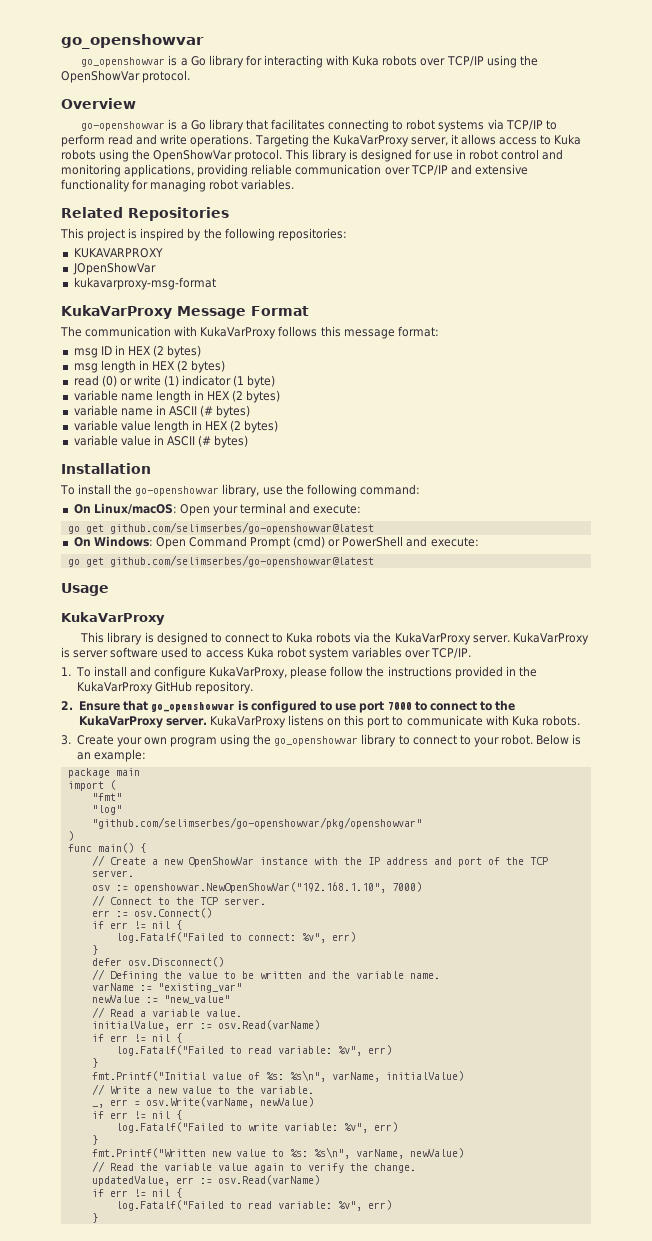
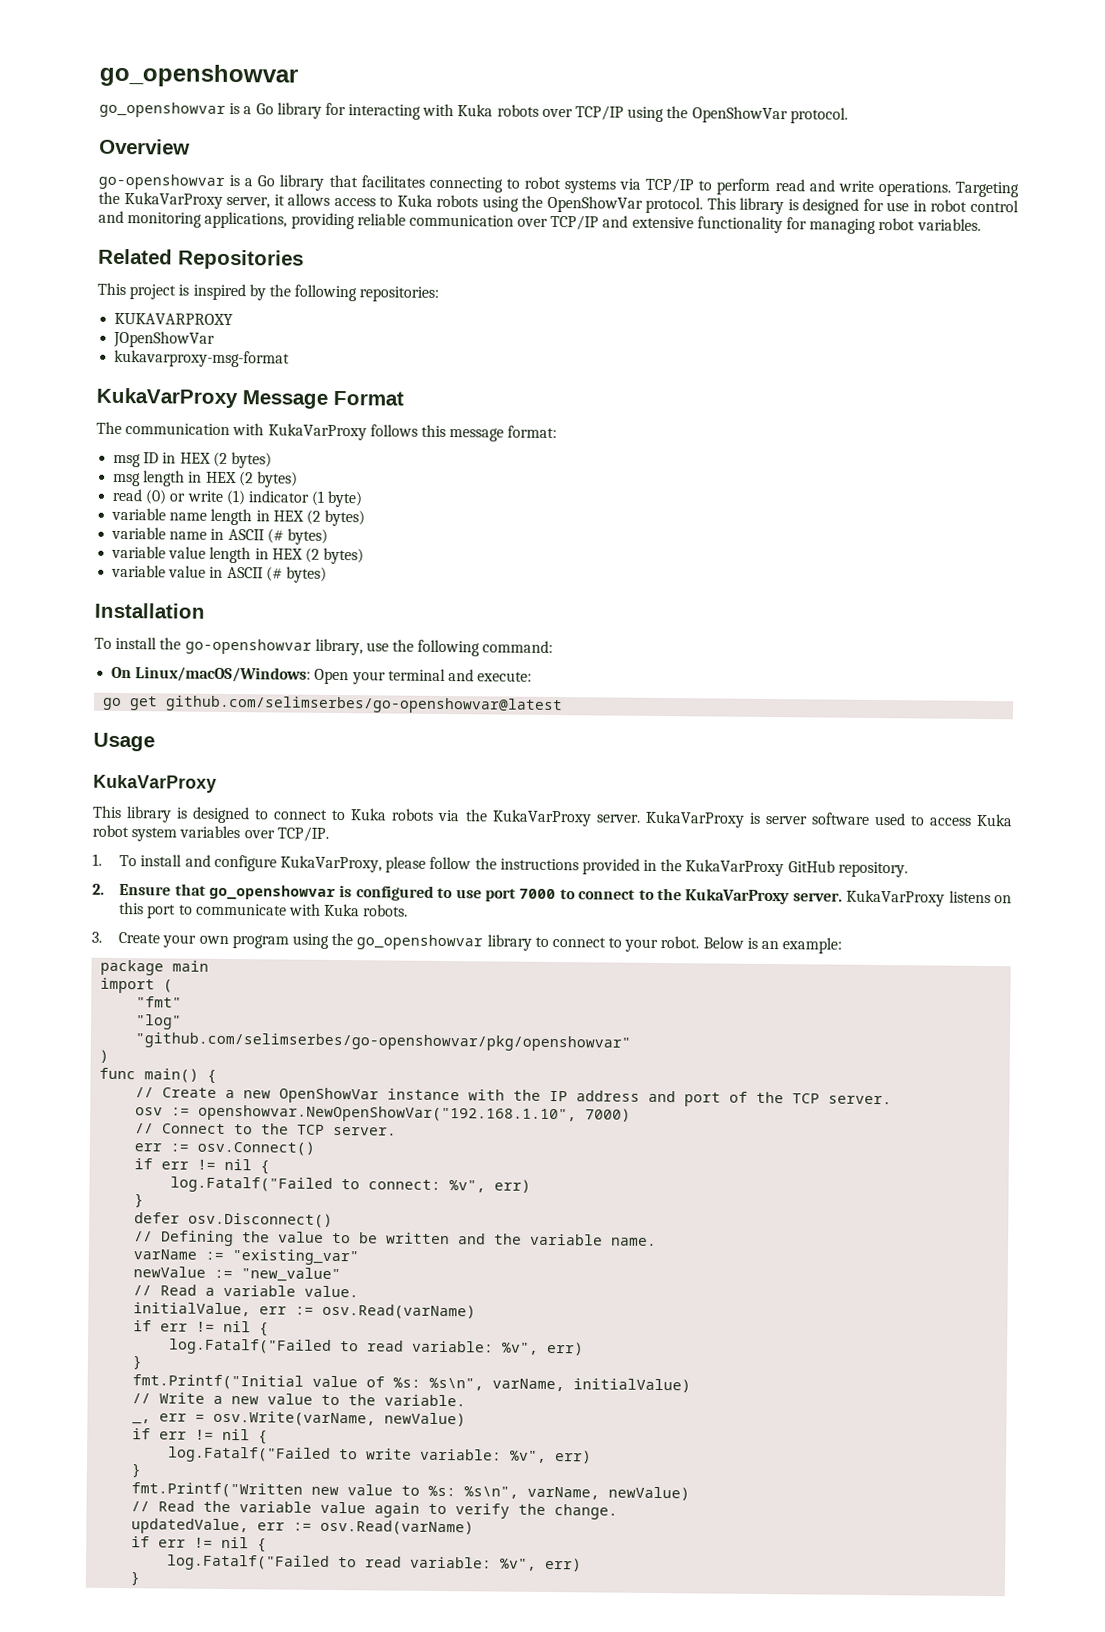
- On Linux/macOS: Open your terminal and execute:
+ On Linux/macOS/Windows: Open your terminal and execute:
- On Windows: Open Command Prompt (cmd) or PowerShell and execute:
- go get github.com/selimserbes/go-openshowvar@latest

